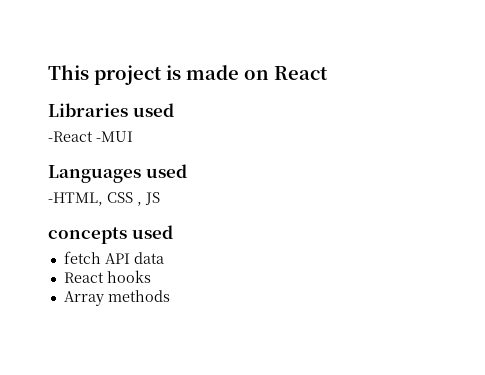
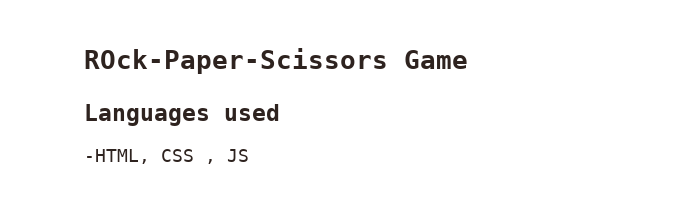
- This project is made on React
- Libraries used
- -React -MUI
+ ROck-Paper-Scissors Game
- concepts used
- fetch API data
- React hooks
- Array methods

